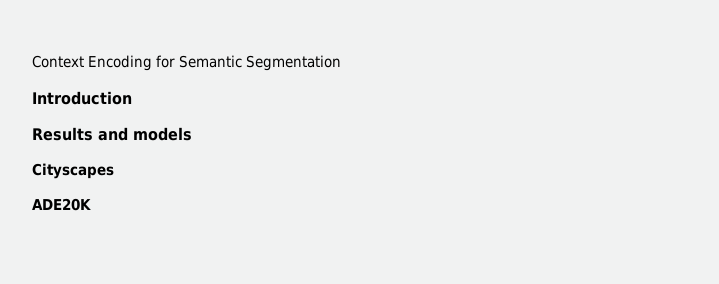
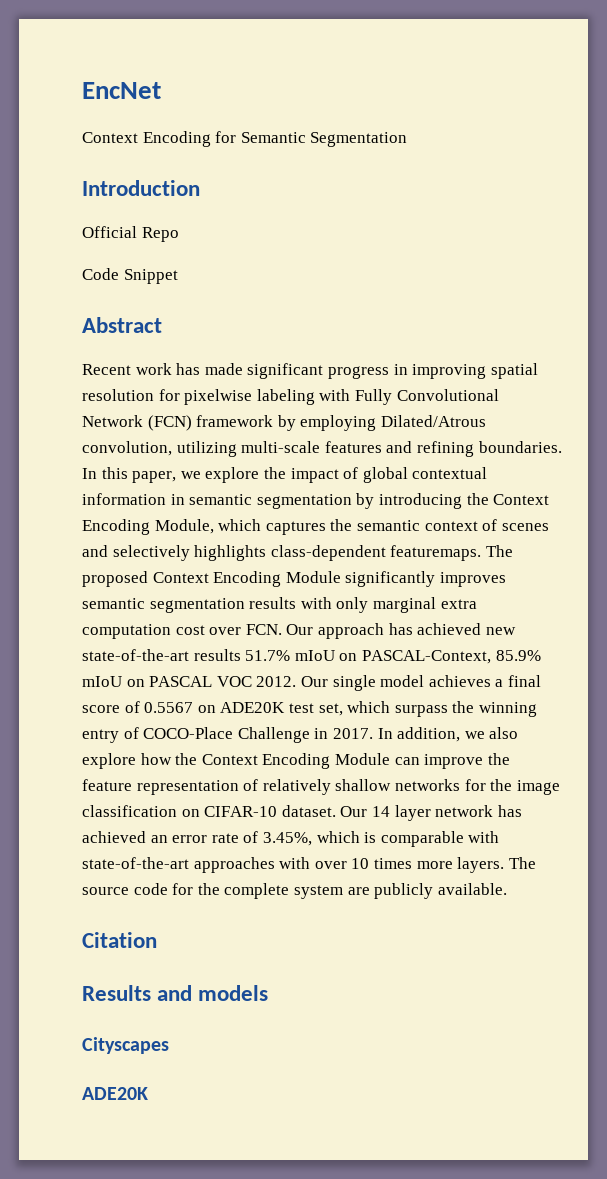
+ EncNet
+ Official Repo
+ Code Snippet
+ Abstract
+ Recent work has made significant progress in improving spatial resolution for pixelwise labeling with Fully Convolutional Network (FCN) framework by employing Dilated/Atrous convolution, utilizing multi-scale features and refining boundaries. In this paper, we explore the impact of global contextual information in semantic segmentation by introducing the Context Encoding Module, which captures the semantic context of scenes and selectively highlights class-dependent featuremaps. The proposed Context Encoding Module significantly improves semantic segmentation results with only marginal extra computation cost over FCN. Our approach has achieved new state-of-the-art results 51.7% mIoU on PASCAL-Context, 85.9% mIoU on PASCAL VOC 2012. Our single model achieves a final score of 0.5567 on ADE20K test set, which surpass the winning entry of COCO-Place Challenge in 2017. In addition, we also explore how the Context Encoding Module can improve the feature representation of relatively shallow networks for the image classification on CIFAR-10 dataset. Our 14 layer network has achieved an error rate of 3.45%, which is comparable with state-of-the-art approaches with over 10 times more layers. The source code for the complete system are publicly available.
+ Citation

